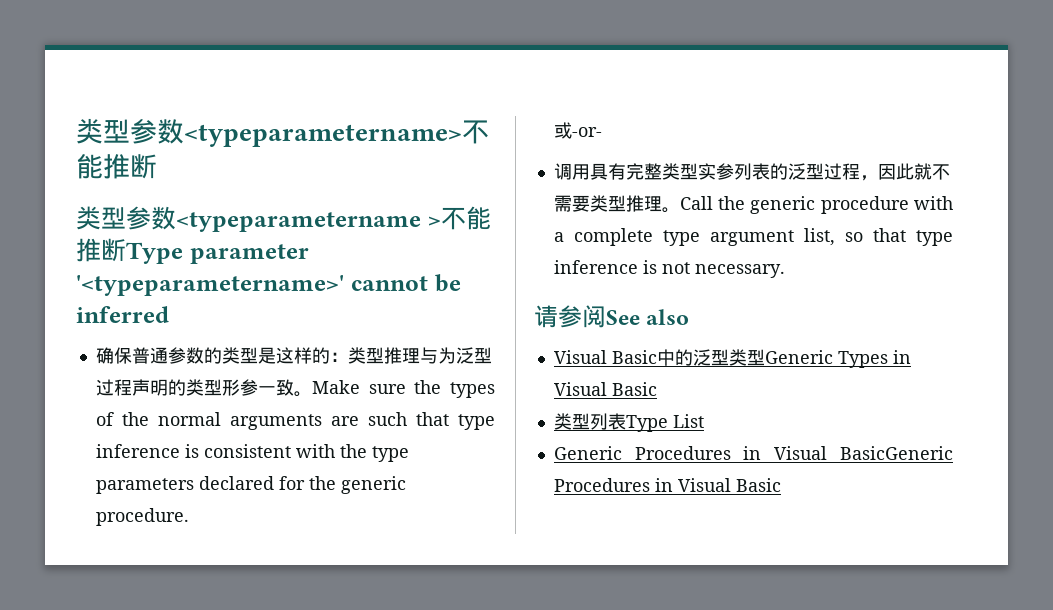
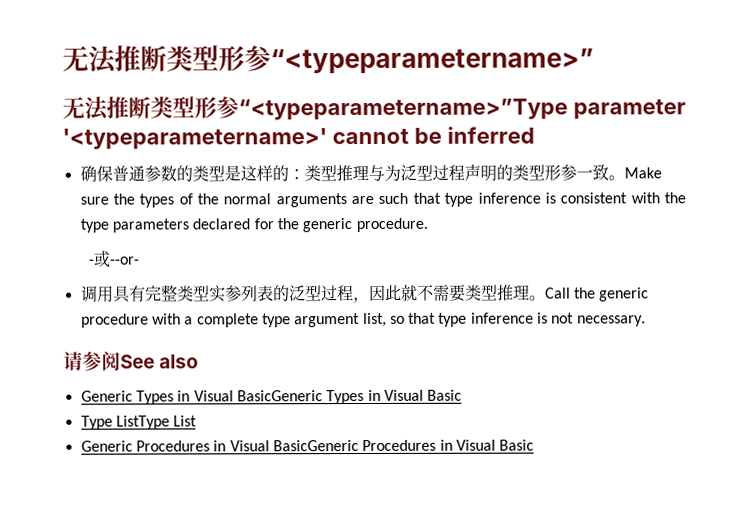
- 类型参数<typeparametername>不能推断
- 类型参数<typeparametername >不能推断Type parameter '<typeparametername>' cannot be inferred
+ 无法推断类型形参“<typeparametername>”
+ 无法推断类型形参“<typeparametername>”Type parameter '<typeparametername>' cannot be inferred
- 或-or-
+ -或--or-
- Visual Basic中的泛型类型Generic Types in Visual Basic
+ Generic Types in Visual BasicGeneric Types in Visual Basic
- 类型列表Type List
+ Type ListType List

